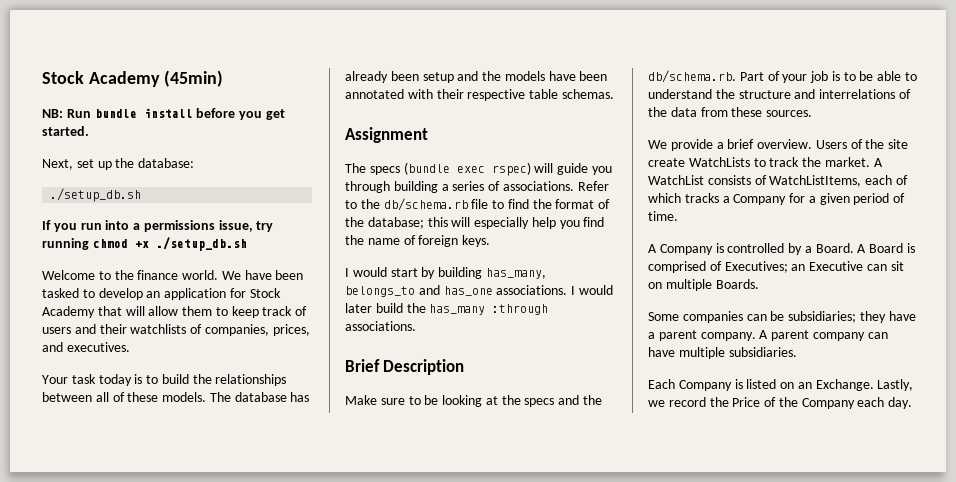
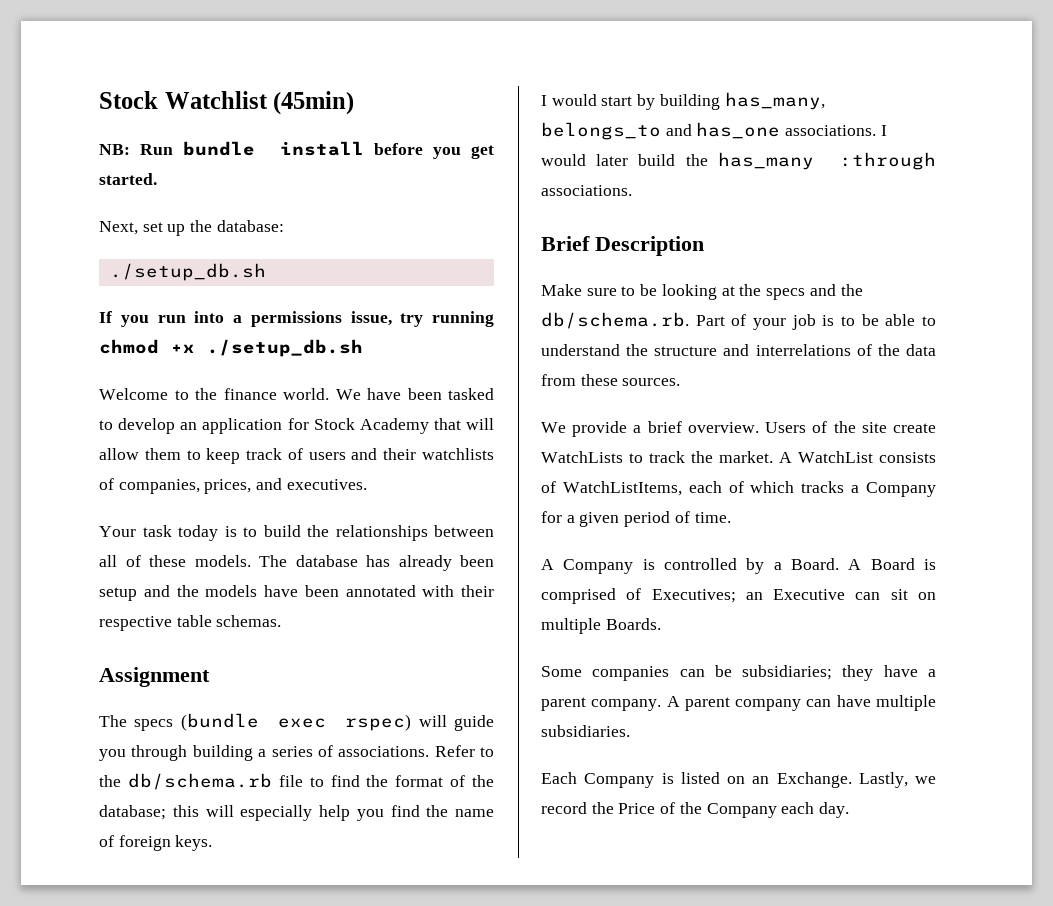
- Stock Academy (45min)
+ Stock Watchlist (45min)

